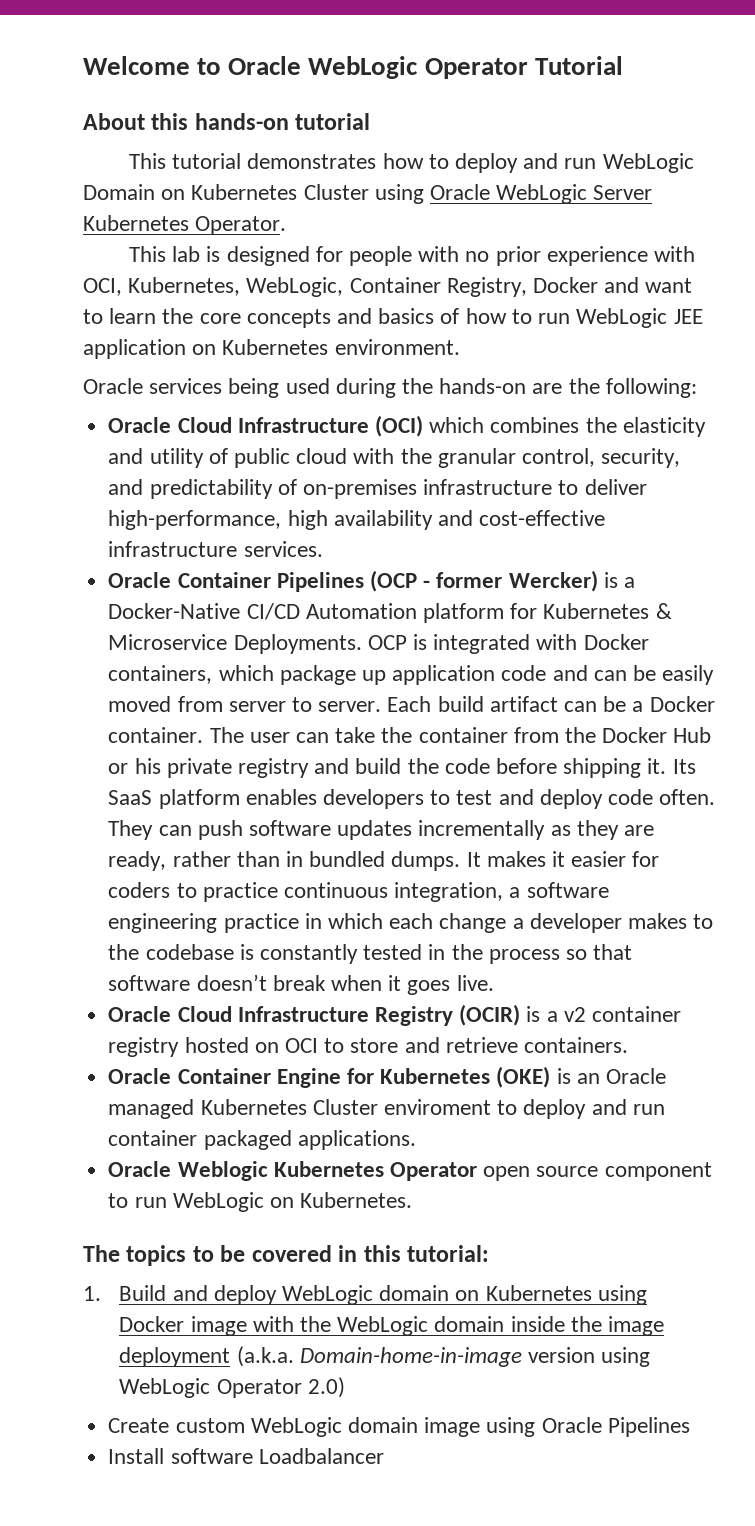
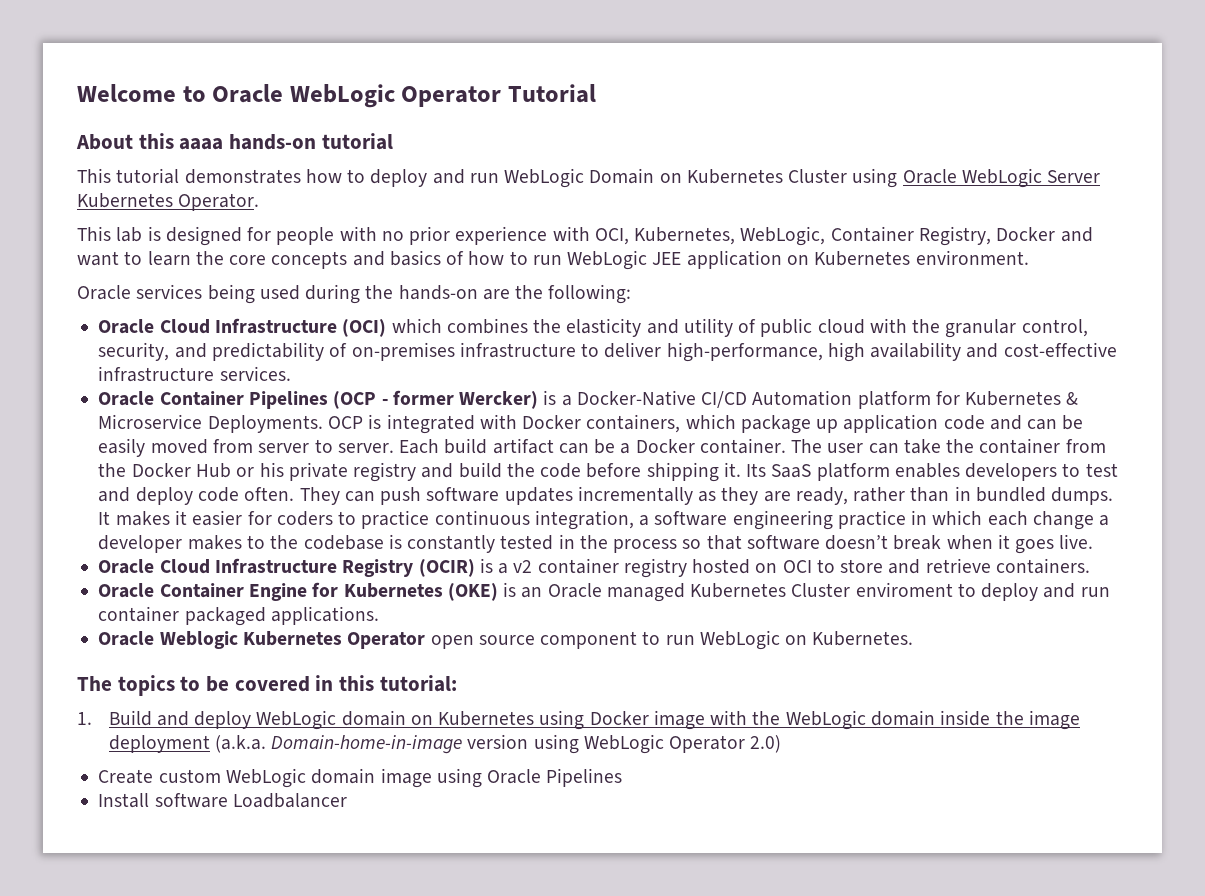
- About this hands-on tutorial
+ About this aaaa hands-on tutorial

